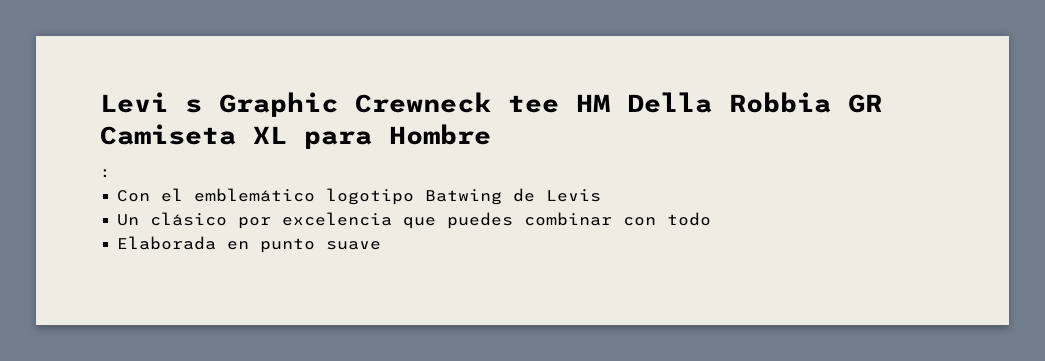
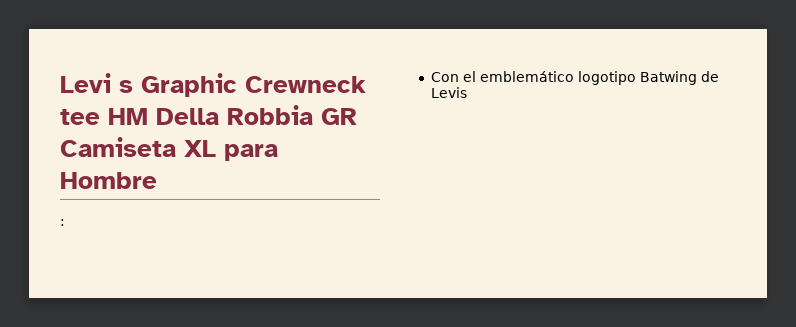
- Un clásico por excelencia que puedes combinar con todo
- Elaborada en punto suave

